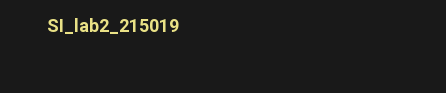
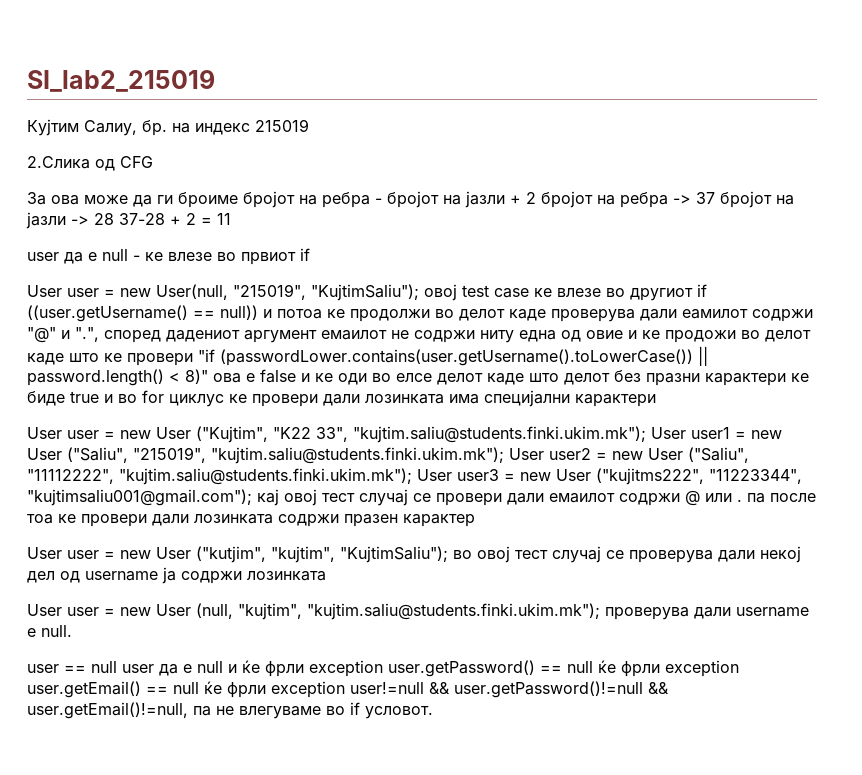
+ Кујтим Салиу, бр. на индекс 215019
+ 2.Слика од CFG
+ За ова може да ги броиме бројот на ребра - бројот на јазли + 2 бројот на ребра -> 37 бројот на јазли -> 28 37-28 + 2 = 11
+ user да е null - ке влезе во првиот if
+ User user = new User(null, "215019", "KujtimSaliu"); овој test case ке влезе во другиот if ((user.getUsername() == null)) и потоа ке продолжи во делот каде проверува дали еамилот содржи "@" и ".", според дадениот аргумент емаилот не содржи ниту една од овие и ке продожи во делот каде што ке провери "if (passwordLower.contains(user.getUsername().toLowerCase()) || password.length() < 8)" ова е false и ке оди во елсе делот каде што делот без празни карактери ке биде true и во for циклус ке провери дали лозинката има специјални карактери
+ User user = new User ("Kujtim", "K22 33", "kujtim.saliu@students.finki.ukim.mk"); User user1 = new User ("Saliu", "215019", "kujtim.saliu@students.finki.ukim.mk"); User user2 = new User ("Saliu", "11112222", "kujtim.saliu@students.finki.ukim.mk"); User user3 = new User ("kujitms222", "11223344", "kujtimsaliu001@gmail.com"); кај овој тест случај се провери дали емаилот содржи @ или . па после тоа ке провери дали лозинката содржи празен карактер
+ User user = new User ("kutjim", "kujtim", "KujtimSaliu"); во овој тест случај се проверува дали некој дел од username ја содржи лозинката
+ User user = new User (null, "kujtim", "kujtim.saliu@students.finki.ukim.mk"); проверува дали username е null.
+ user == null user да е null и ќе фрли exception user.getPassword() == null ќе фрли exception user.getEmail() == null ќе фрли exception user!=null && user.getPassword()!=null && user.getEmail()!=null, па не влегуваме во if условот.

